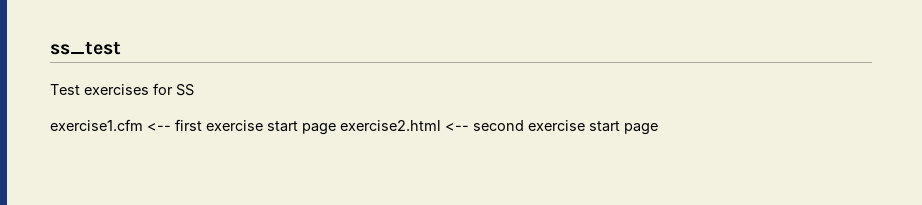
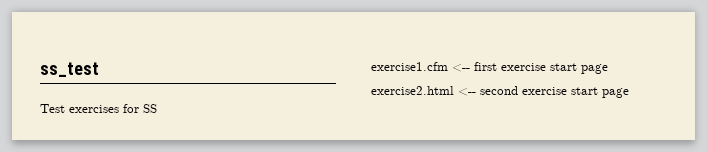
- exercise1.cfm <-- first exercise start page exercise2.html <-- second exercise start page
+ exercise1.cfm <-- first exercise start page
+ exercise2.html <-- second exercise start page

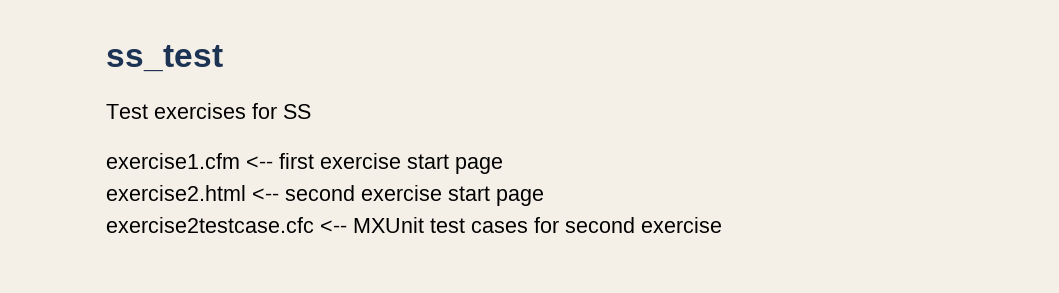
+ exercise2testcase.cfc <-- MXUnit test cases for second exercise

